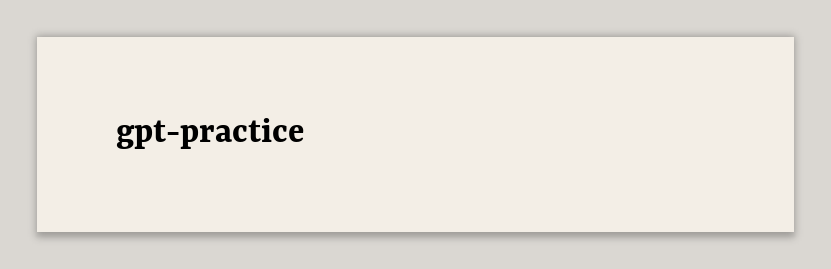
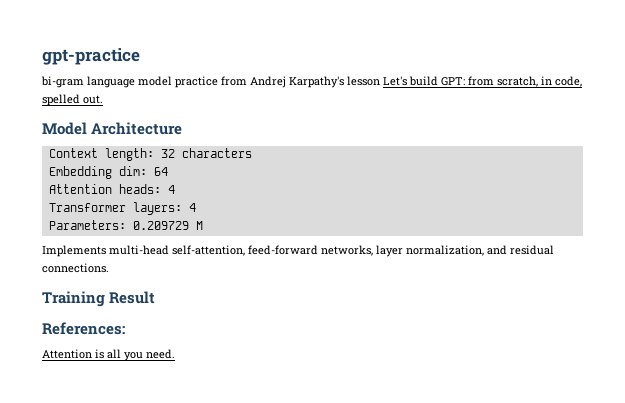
+ bi-gram language model practice from Andrej Karpathy's lesson Let's build GPT: from scratch, in code, spelled out.
+ Model Architecture
+ Context length: 32 characters
+ Embedding dim: 64
+ Attention heads: 4
+ Transformer layers: 4
+ Parameters: 0.209729 M
+ Implements multi-head self-attention, feed-forward networks, layer normalization, and residual connections.
+ Training Result
+ References:
+ Attention is all you need.

